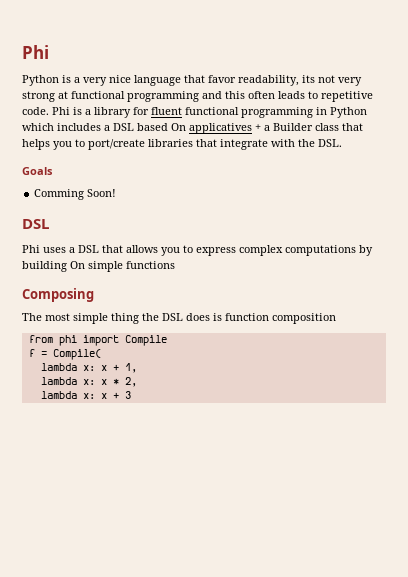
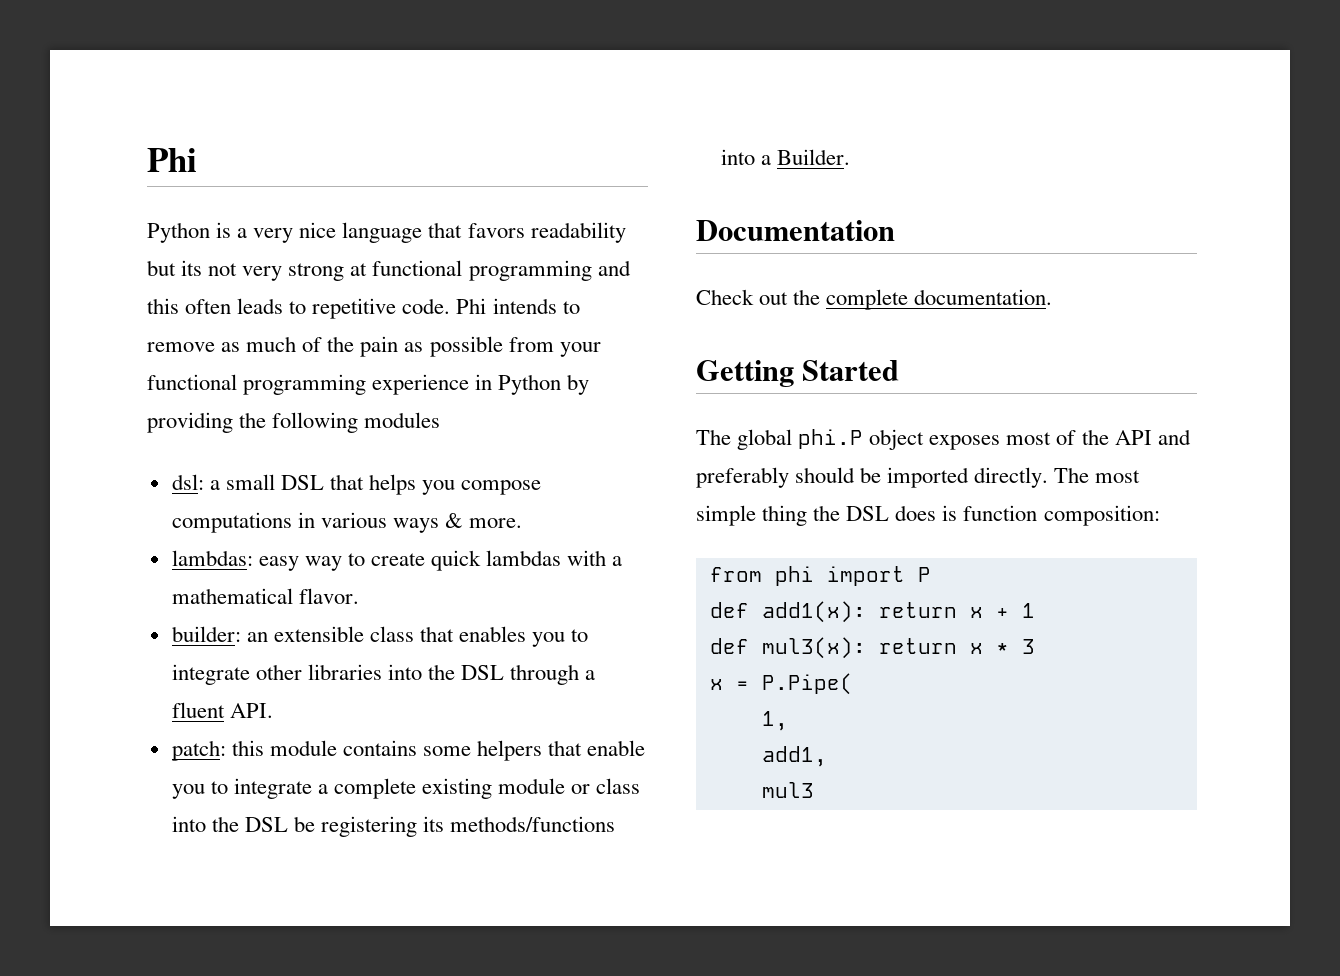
- Python is a very nice language that favor readability, its not very strong at functional programming and this often leads to repetitive code.
+ Python is a very nice language that favors readability but its not very strong at functional programming and this often leads to repetitive code.
- Phi is a library for fluent functional programming in Python which includes a DSL based On applicatives + a Builder class that helps you to port/create libraries that integrate with the DSL.
- Goals
- Comming Soon!
- DSL
- Phi uses a DSL that allows you to express complex computations by building On simple functions
- Composing
- The most simple thing the DSL does is function composition
+ Phi intends to remove as much of the pain as possible from your functional programming experience in Python by providing the following modules
+ dsl: a small DSL that helps you compose computations in various ways & more.
+ lambdas: easy way to create quick lambdas with a mathematical flavor.
+ builder: an extensible class that enables you to integrate other libraries into the DSL through a fluent API.
+ patch: this module contains some helpers that enable you to integrate a complete existing module or class into the DSL be registering its methods/functions into a Builder.
+ Documentation
+ Check out the complete documentation.
+ Getting Started
+ The global phi.P object exposes most of the API and preferably should be imported directly. The most simple thing the DSL does is function composition:
- from phi import Compile
- f = Compile(
- lambda x: x + 1,
- lambda x: x * 2,
- lambda x: x + 3
+ from phi import P
+ def add1(x): return x + 1
+ def mul3(x): return x * 3
+ x = P.Pipe(
+ 1,
+ add1,
+ mul3

